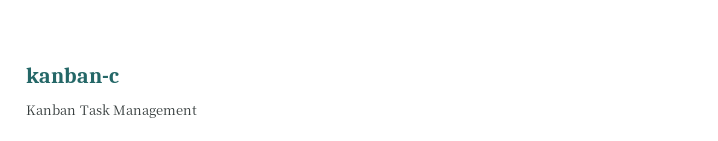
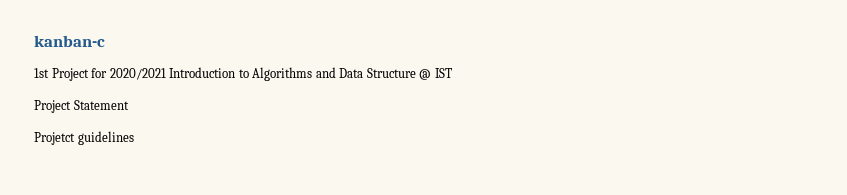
- Kanban Task Management
+ 1st Project for 2020/2021 Introduction to Algorithms and Data Structure @ IST
+ Project Statement
+ Projetct guidelines

